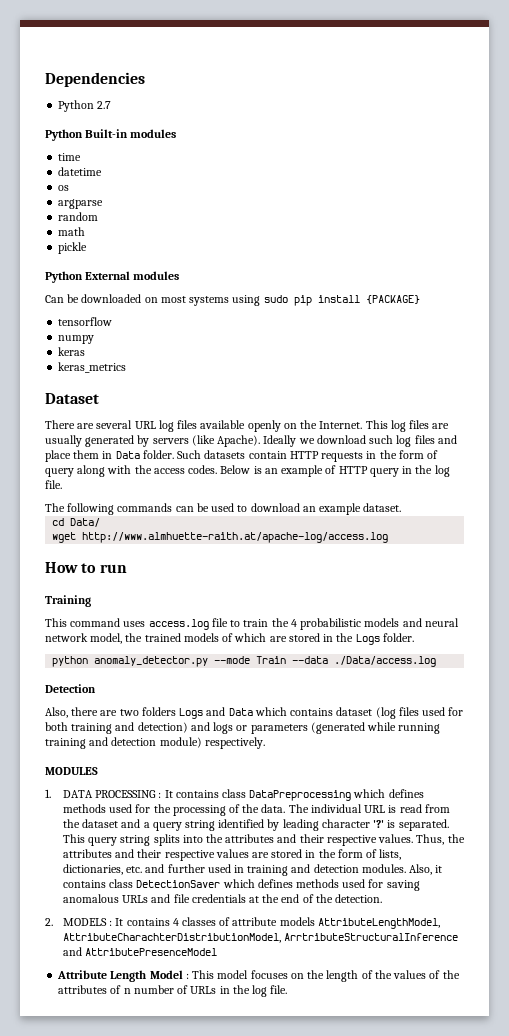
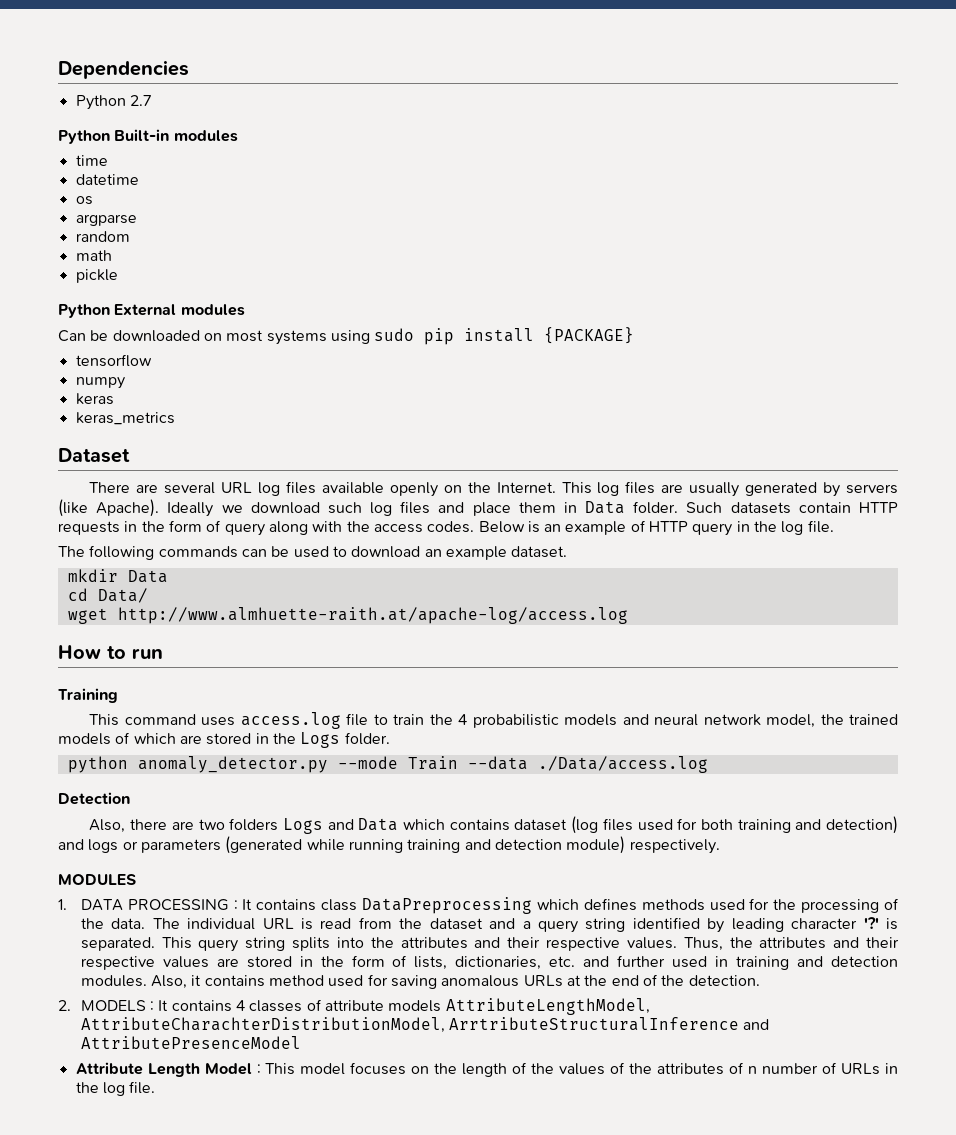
+ mkdir Data
- Also, it contains class DetectionSaver which defines methods used for saving anomalous URLs and file credentials at the end of the detection.
+ Also, it contains method used for saving anomalous URLs at the end of the detection.

